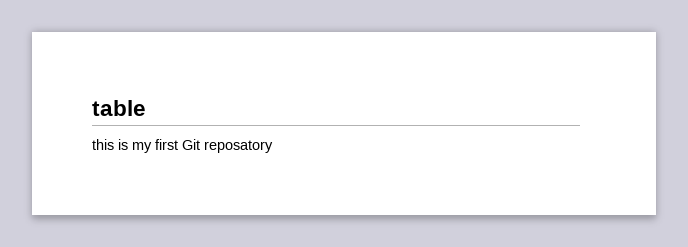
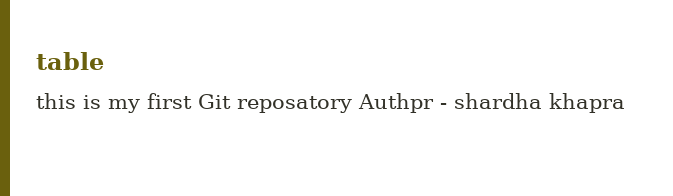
- this is my first Git reposatory
+ this is my first Git reposatory Authpr - shardha khapra

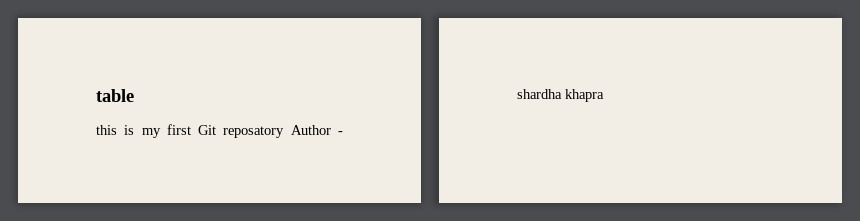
- this is my first Git reposatory Authpr - shardha khapra
+ this is my first Git reposatory Author - shardha khapra

